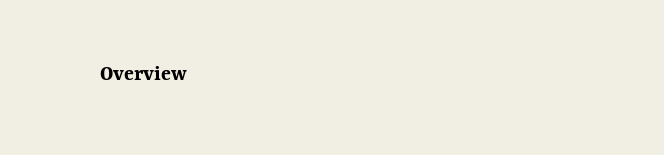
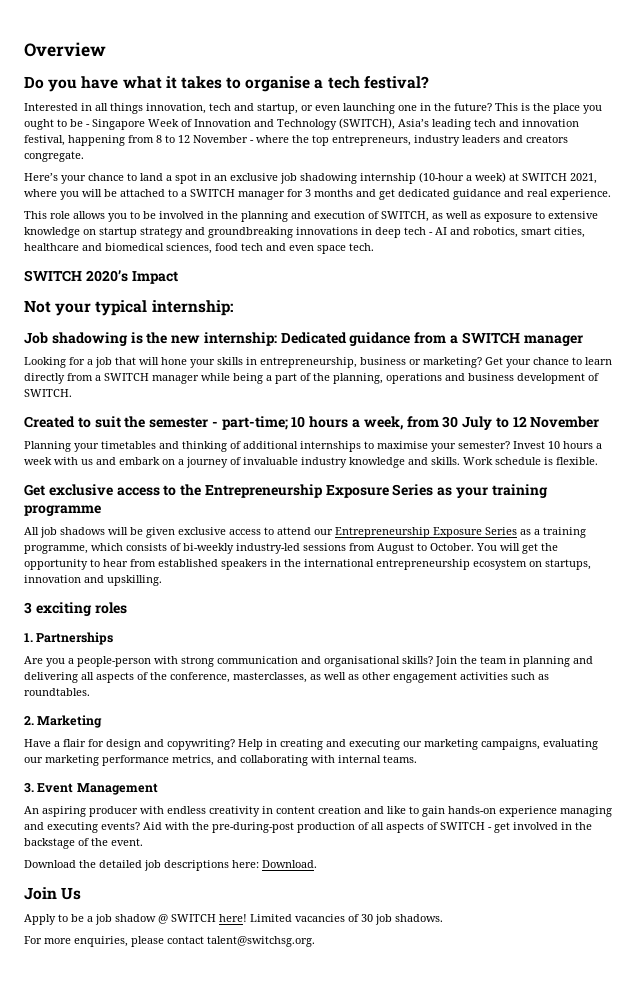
+ Do you have what it takes to organise a tech festival?
+ Interested in all things innovation, tech and startup, or even launching one in the future? This is the place you ought to be - Singapore Week of Innovation and Technology (SWITCH), Asia’s leading tech and innovation festival, happening from 8 to 12 November - where the top entrepreneurs, industry leaders and creators congregate.
+ Here’s your chance to land a spot in an exclusive job shadowing internship (10-hour a week) at SWITCH 2021, where you will be attached to a SWITCH manager for 3 months and get dedicated guidance and real experience.
+ This role allows you to be involved in the planning and execution of SWITCH, as well as exposure to extensive knowledge on startup strategy and groundbreaking innovations in deep tech - AI and robotics, smart cities, healthcare and biomedical sciences, food tech and even space tech.
+ SWITCH 2020’s Impact
+ Not your typical internship:
+ Job shadowing is the new internship: Dedicated guidance from a SWITCH manager
+ Looking for a job that will hone your skills in entrepreneurship, business or marketing? Get your chance to learn directly from a SWITCH manager while being a part of the planning, operations and business development of SWITCH.
+ Created to suit the semester - part-time; 10 hours a week, from 30 July to 12 November
+ Planning your timetables and thinking of additional internships to maximise your semester? Invest 10 hours a week with us and embark on a journey of invaluable industry knowledge and skills. Work schedule is flexible.
+ Get exclusive access to the Entrepreneurship Exposure Series as your training programme
+ All job shadows will be given exclusive access to attend our Entrepreneurship Exposure Series as a training programme, which consists of bi-weekly industry-led sessions from August to October. You will get the opportunity to hear from established speakers in the international entrepreneurship ecosystem on startups, innovation and upskilling.
+ 3 exciting roles
+ 1. Partnerships
+ Are you a people-person with strong communication and organisational skills? Join the team in planning and delivering all aspects of the conference, masterclasses, as well as other engagement activities such as roundtables.
+ 2. Marketing
+ Have a flair for design and copywriting? Help in creating and executing our marketing campaigns, evaluating our marketing performance metrics, and collaborating with internal teams.
+ 3. Event Management
+ An aspiring producer with endless creativity in content creation and like to gain hands-on experience managing and executing events? Aid with the pre-during-post production of all aspects of SWITCH - get involved in the backstage of the event.
+ Download the detailed job descriptions here: Download.
+ Join Us
+ Apply to be a job shadow @ SWITCH here! Limited vacancies of 30 job shadows.
+ For more enquiries, please contact talent@switchsg.org.

